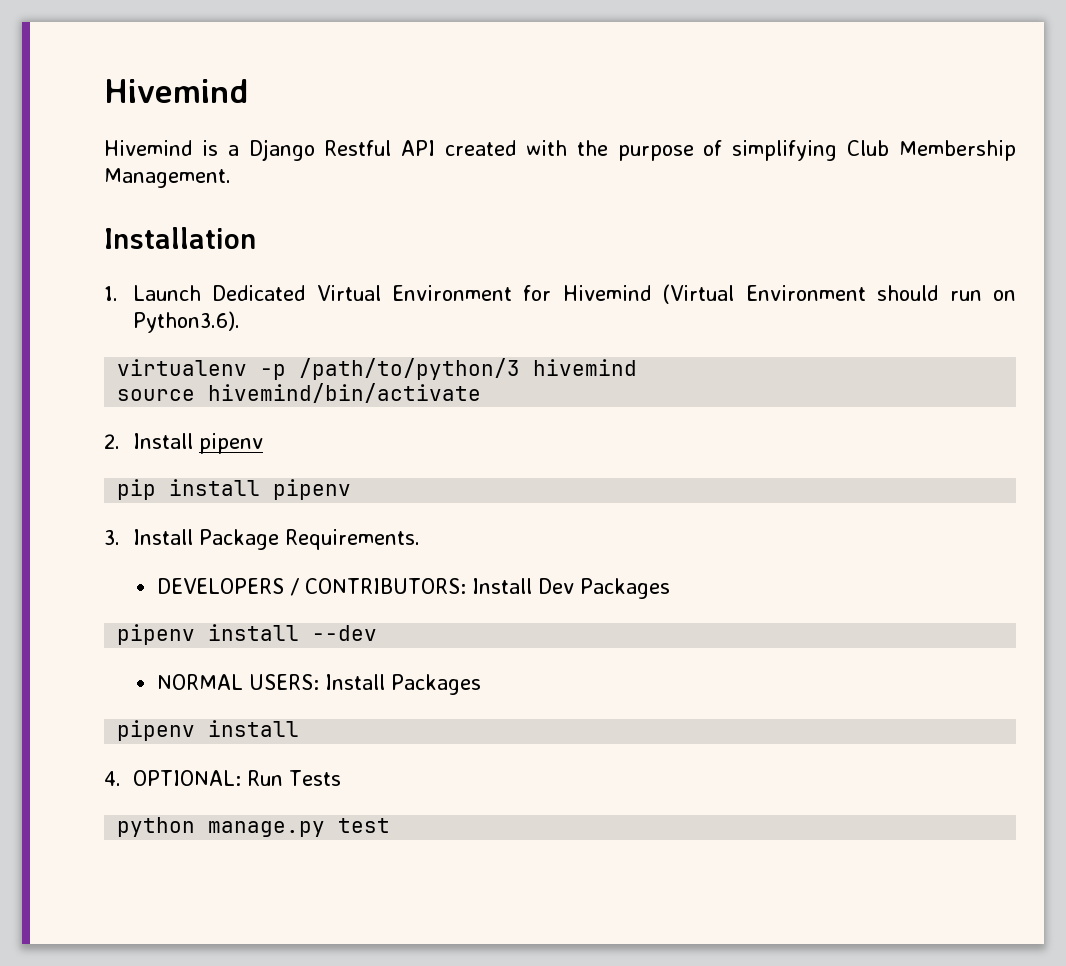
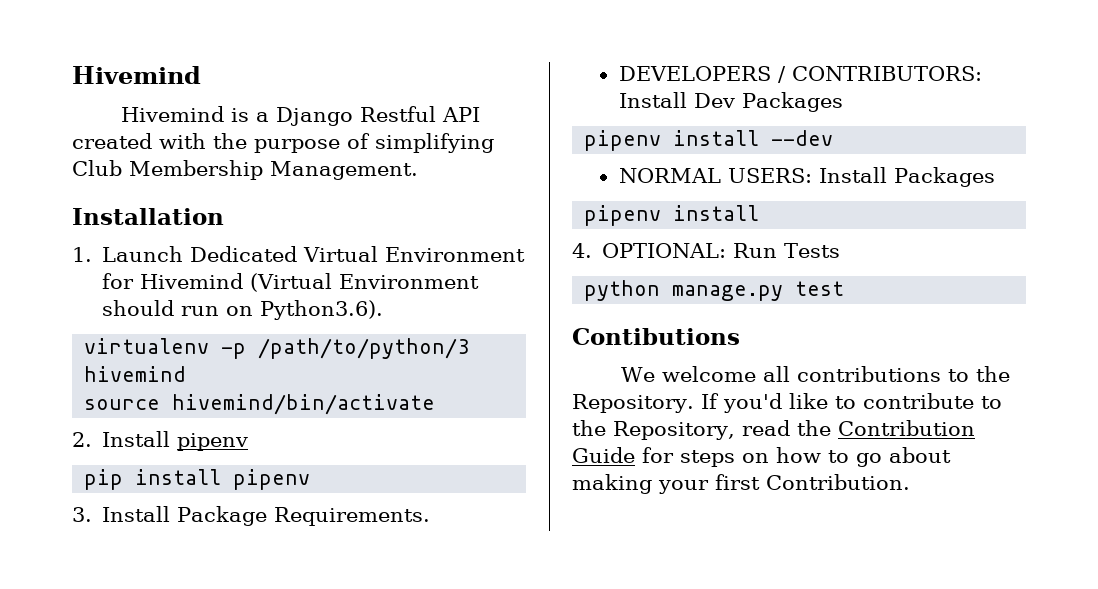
+ Contibutions
+ We welcome all contributions to the Repository. If you'd like to contribute to the Repository, read the Contribution Guide for steps on how to go about making your first Contribution.

